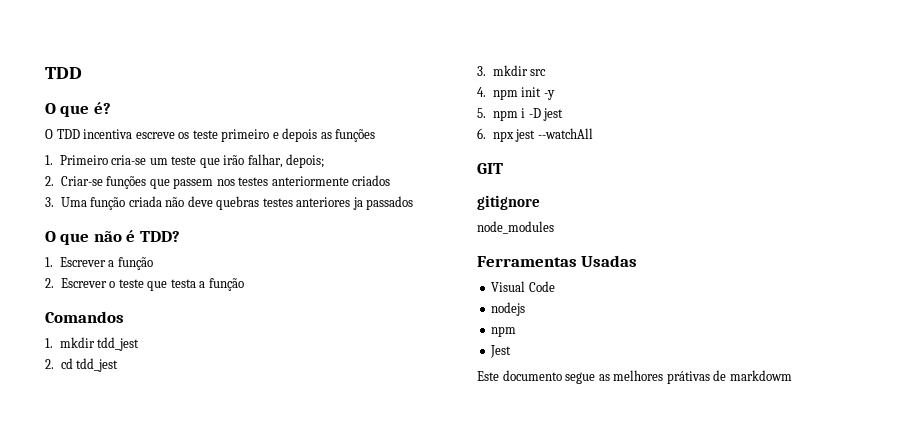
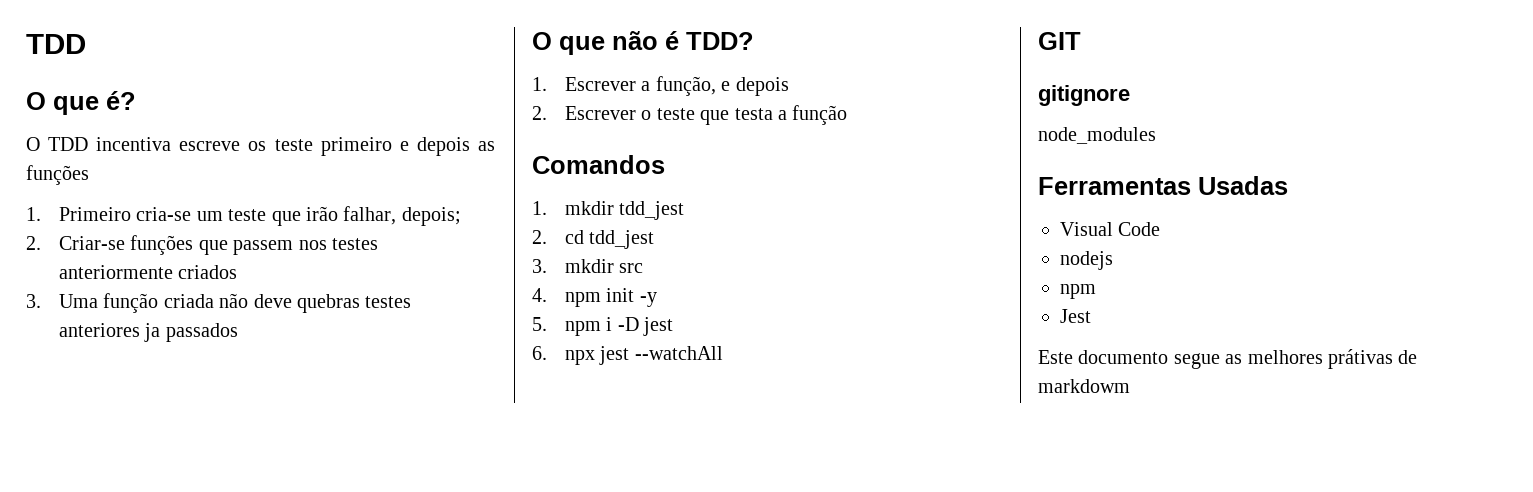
- 1. Escrever a função
+ 1. Escrever a função, e depois

